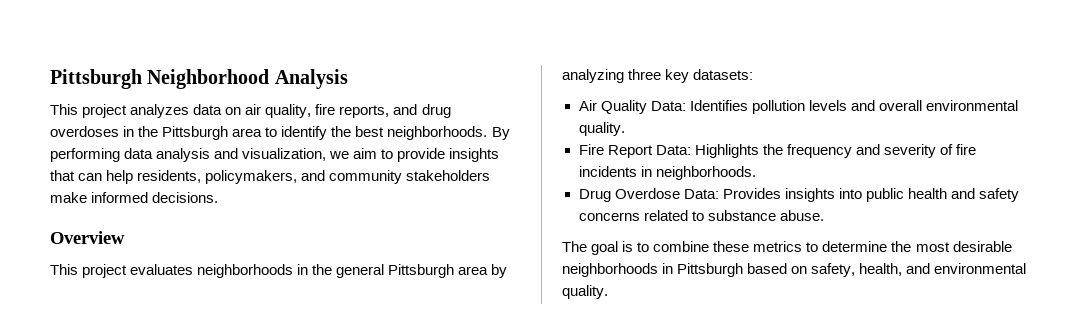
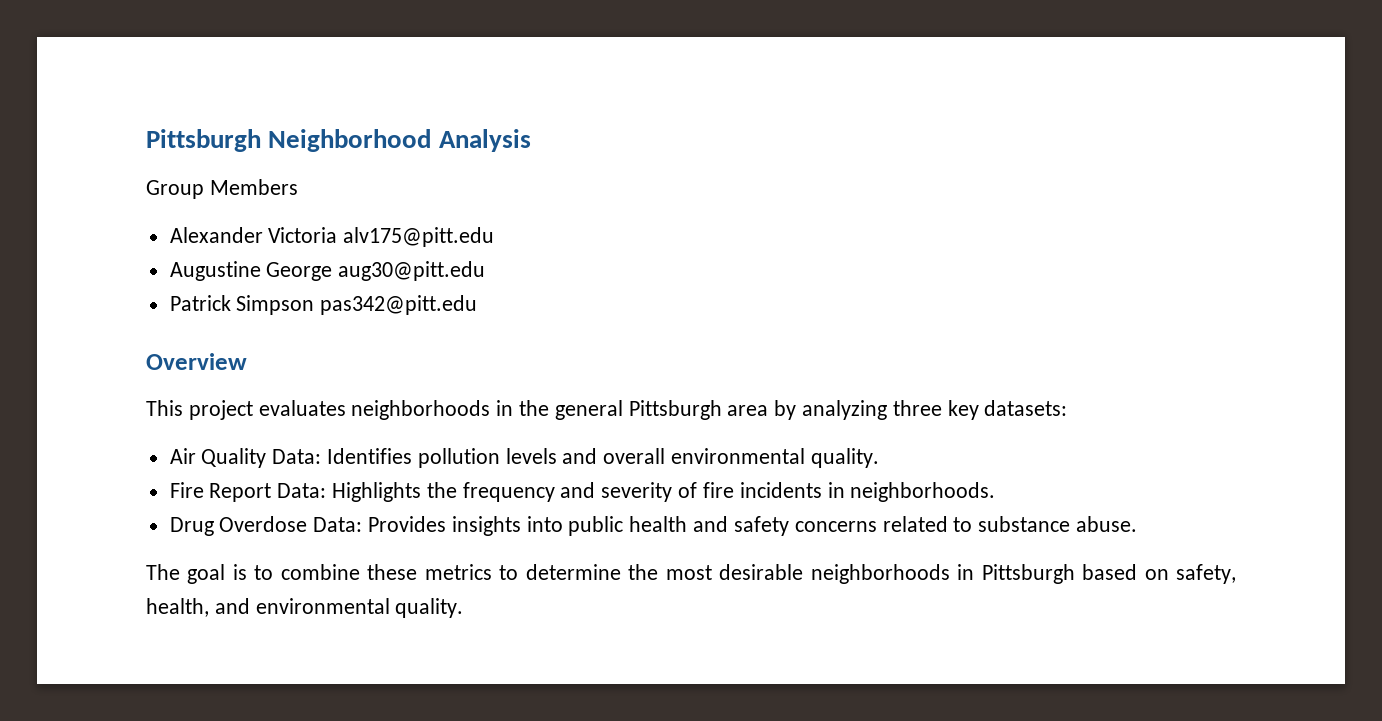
- This project analyzes data on air quality, fire reports, and drug overdoses in the Pittsburgh area to identify the best neighborhoods. By performing data analysis and visualization, we aim to provide insights that can help residents, policymakers, and community stakeholders make informed decisions.
+ Group Members
+ Alexander Victoria alv175@pitt.edu
+ Augustine George aug30@pitt.edu
+ Patrick Simpson pas342@pitt.edu

